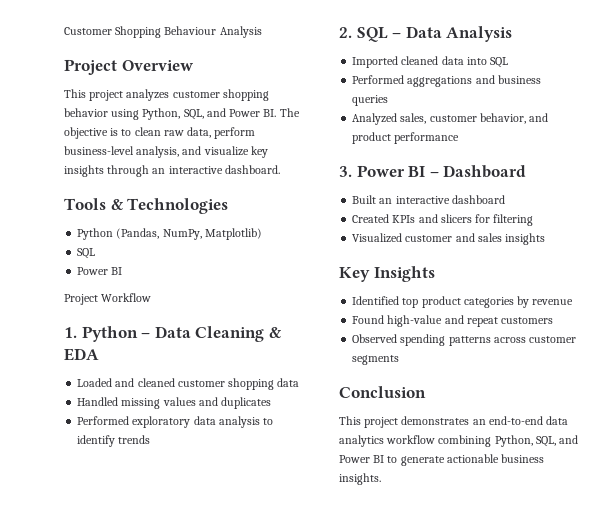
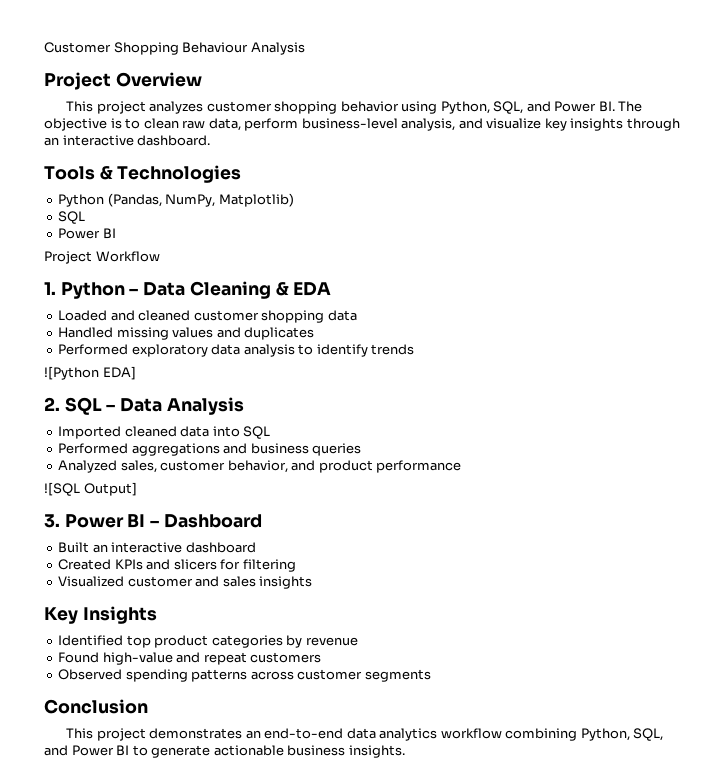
+ ![Python EDA]
+ ![SQL Output]

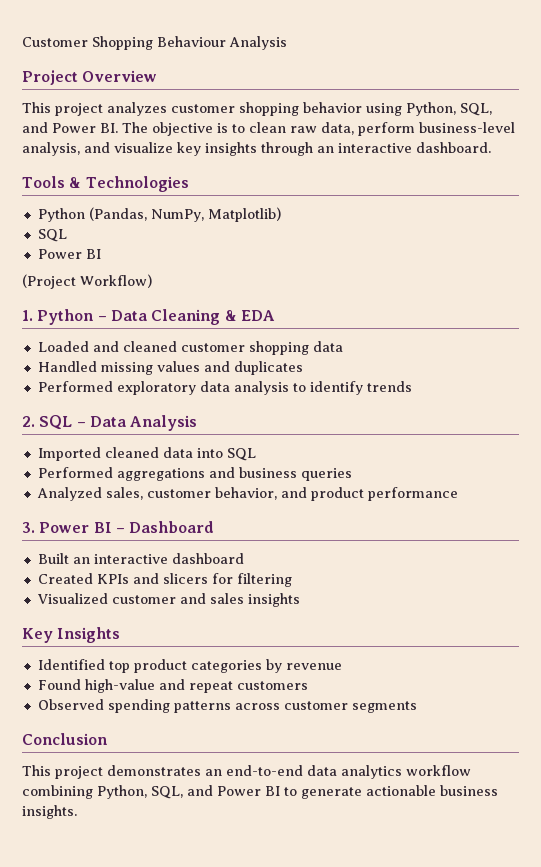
- Project Workflow
+ (Project Workflow)
- ![Python EDA]
- ![SQL Output]

